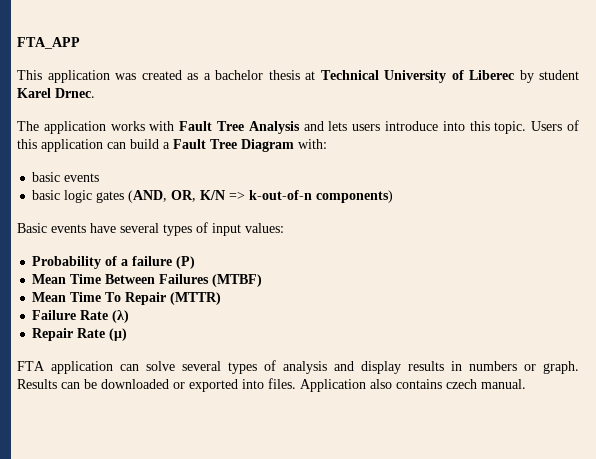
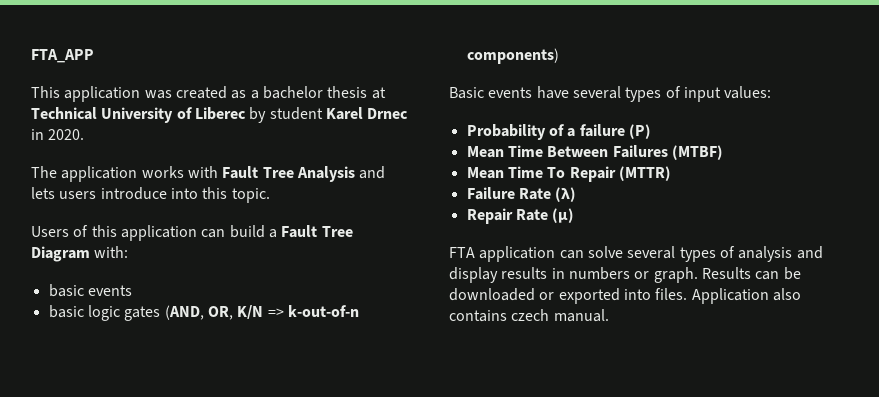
- This application was created as a bachelor thesis at Technical University of Liberec by student Karel Drnec.
+ This application was created as a bachelor thesis at Technical University of Liberec by student Karel Drnec in 2020.
- The application works with Fault Tree Analysis and lets users introduce into this topic. Users of this application can build a Fault Tree Diagram with:
+ The application works with Fault Tree Analysis and lets users introduce into this topic.
+ Users of this application can build a Fault Tree Diagram with:

